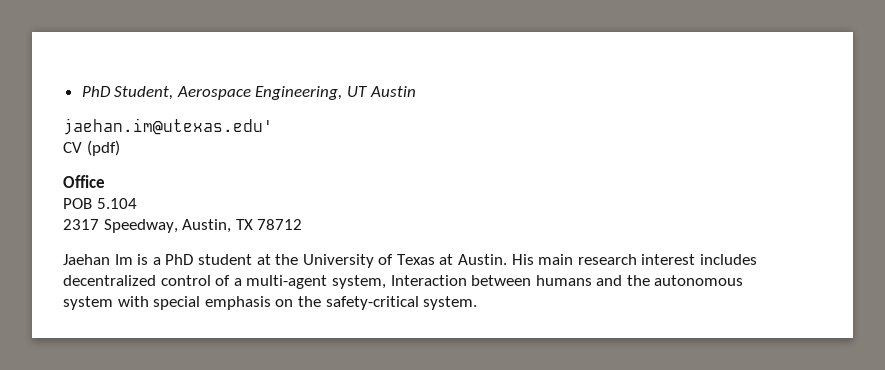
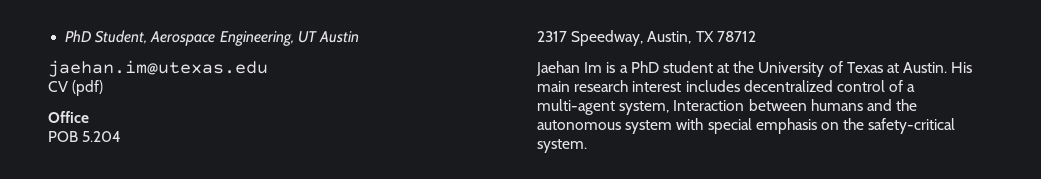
- jaehan.im@utexas.edu'
+ jaehan.im@utexas.edu
- POB 5.104
+ POB 5.204

